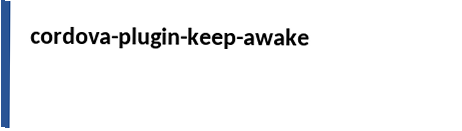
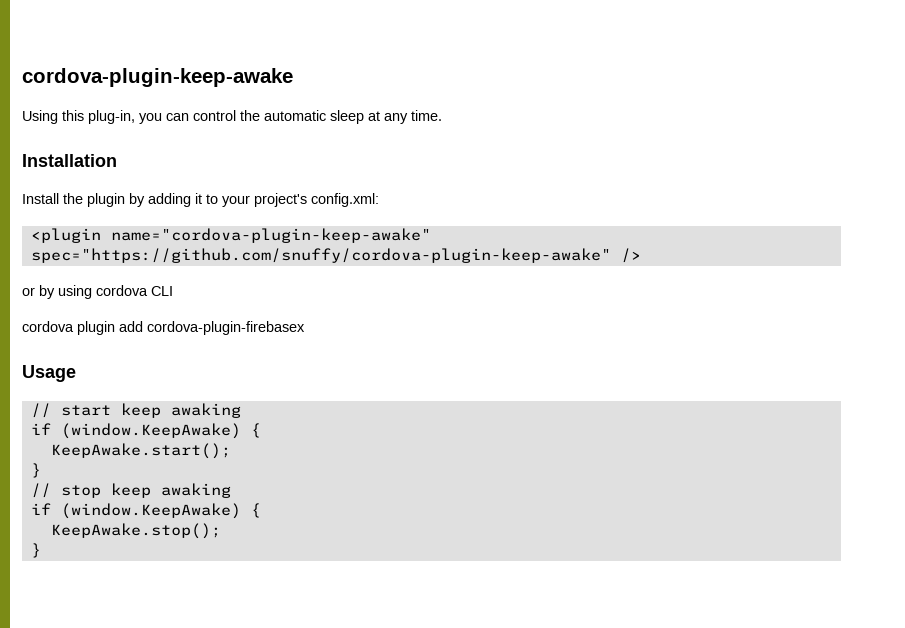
+ Using this plug-in, you can control the automatic sleep at any time.
+ Installation
+ Install the plugin by adding it to your project's config.xml:
+ <plugin name="cordova-plugin-keep-awake" spec="https://github.com/snuffy/cordova-plugin-keep-awake" />
+ or by using cordova CLI
+ cordova plugin add cordova-plugin-firebasex
+ Usage
+ // start keep awaking
+ if (window.KeepAwake) {
+ KeepAwake.start();
+ }
+ // stop keep awaking
+ if (window.KeepAwake) {
+ KeepAwake.stop();
+ }

